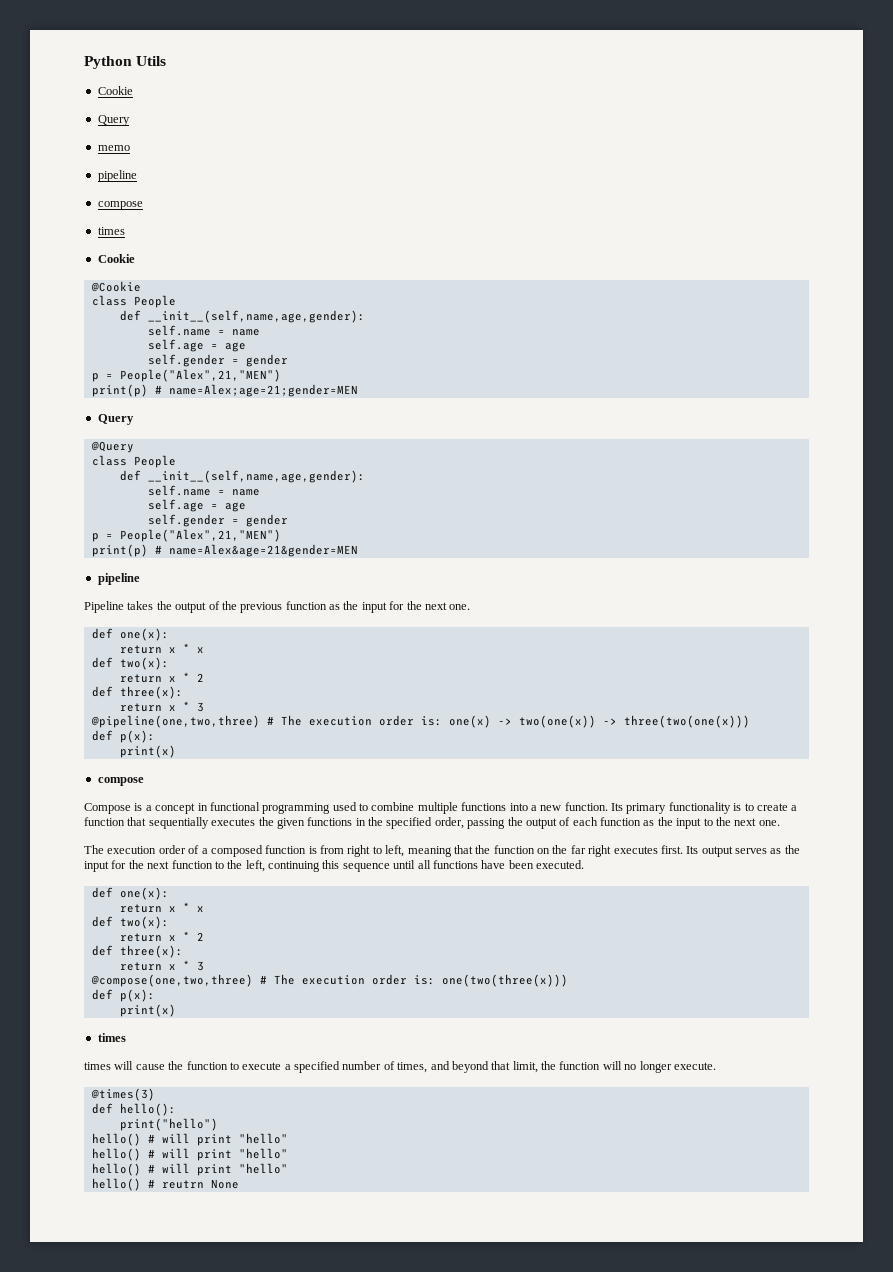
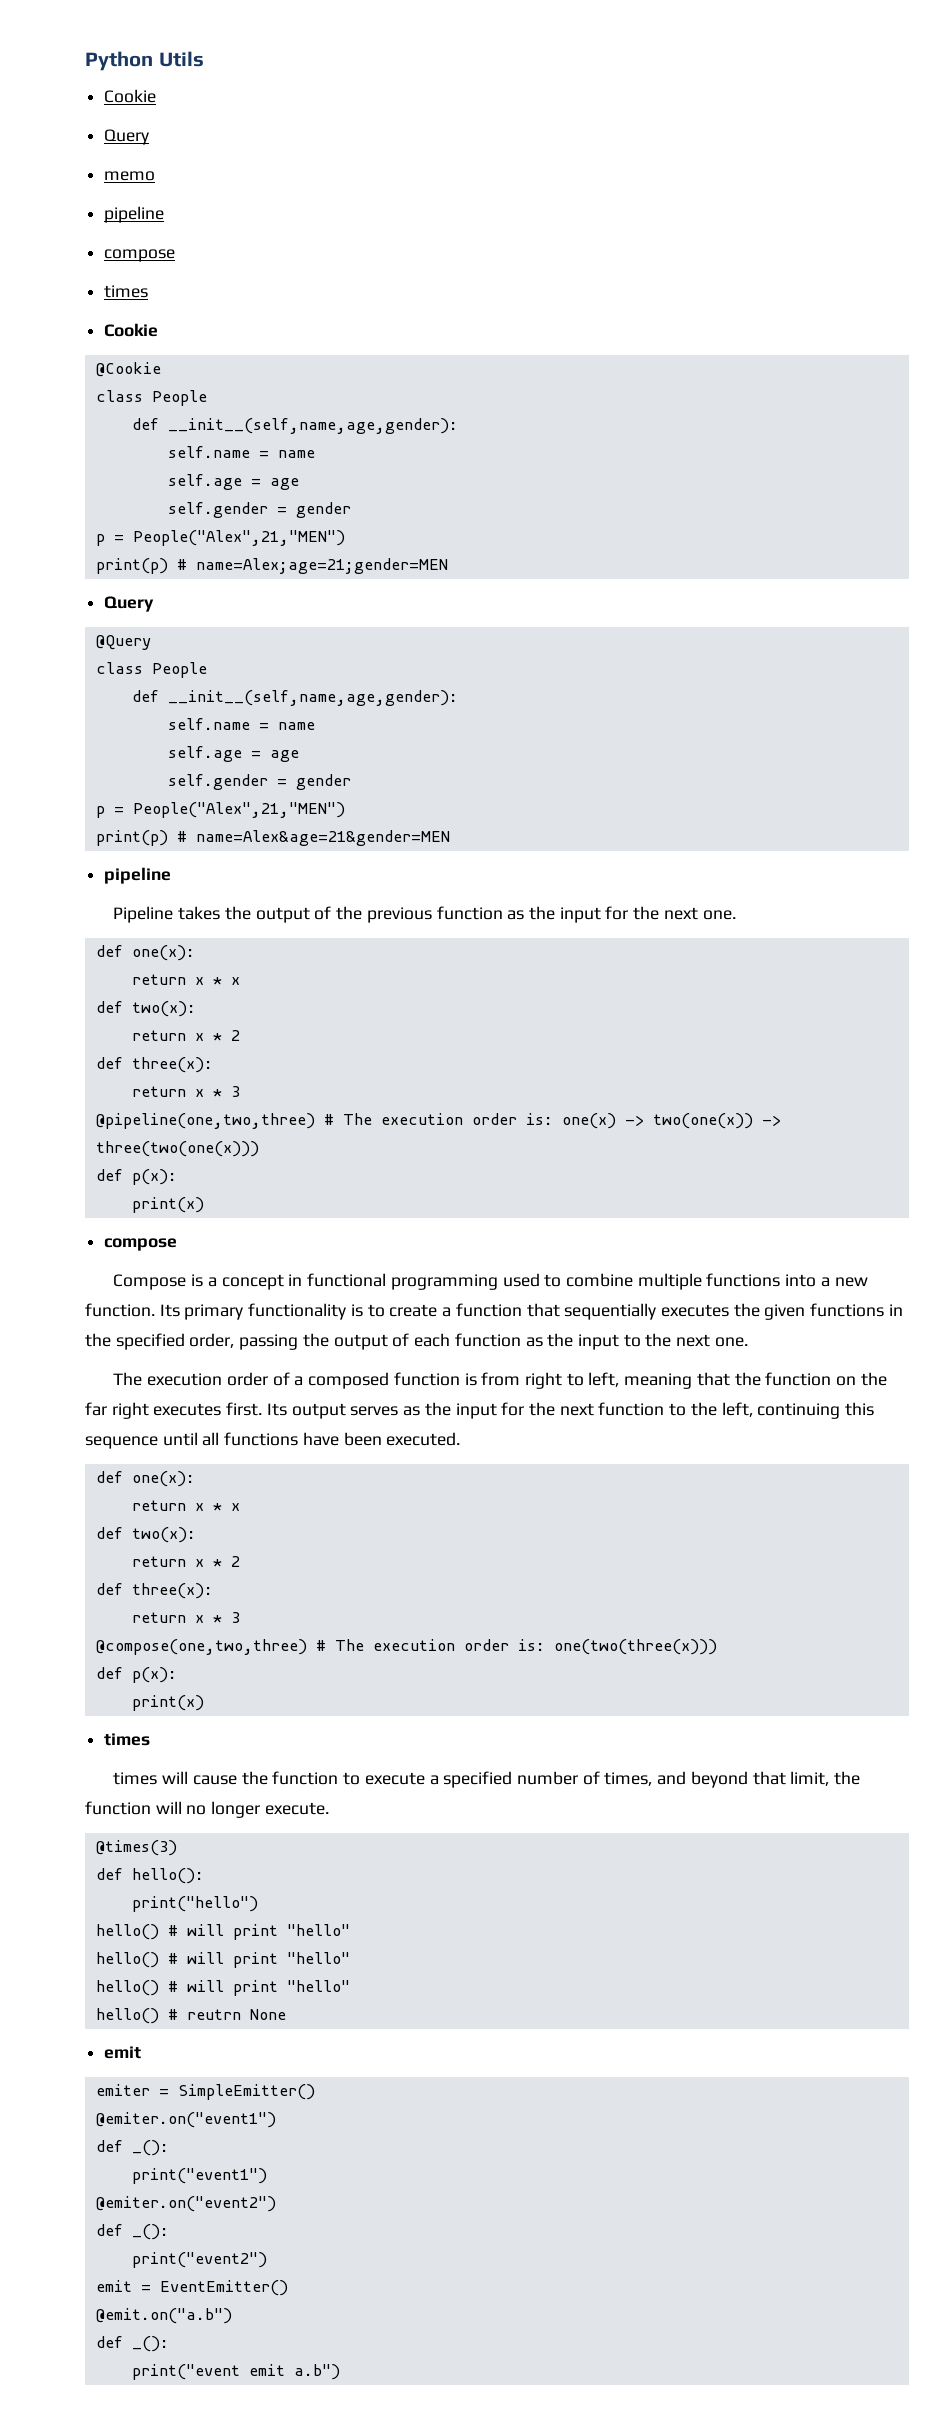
  hello() # reutrn None
+ emit
+ emiter = SimpleEmitter()
+ @emiter.on("event1")
+ def _():
+ print("event1")
+ @emiter.on("event2")
+ def _():
+ print("event2")
+ emit = EventEmitter()
+ @emit.on("a.b")
+ def _():
+ print("event emit a.b")

